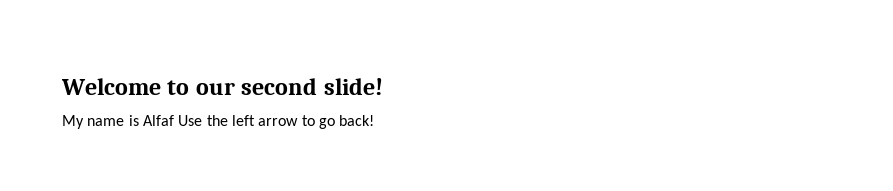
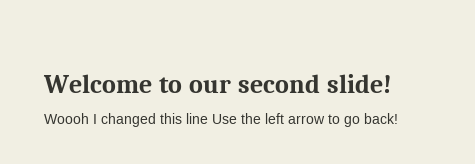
- My name is Alfaf Use the left arrow to go back!
+ Woooh I changed this line Use the left arrow to go back!

